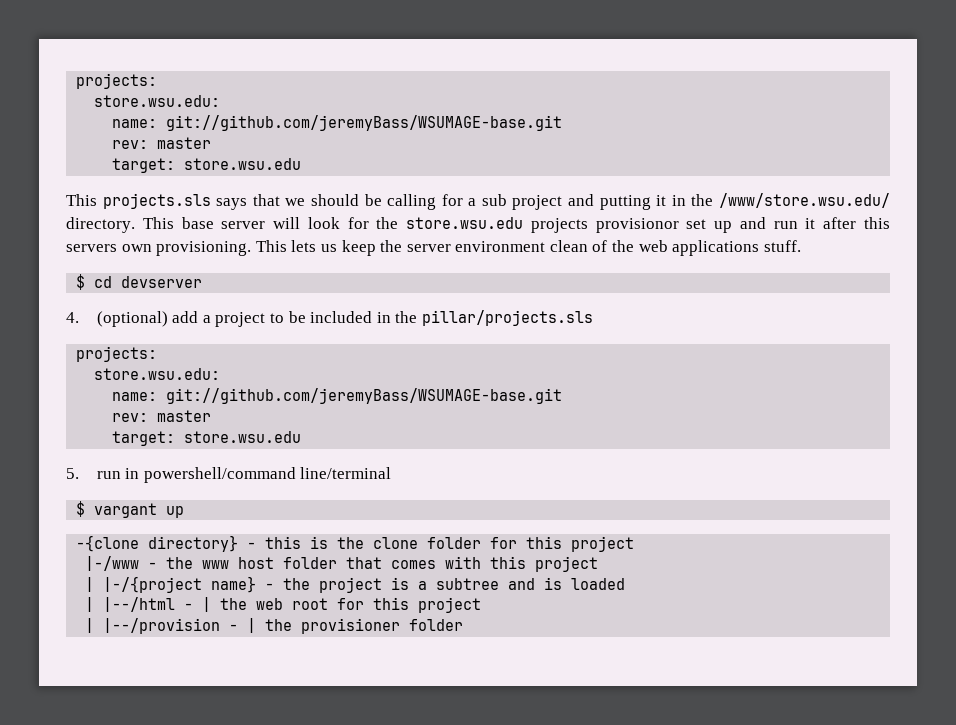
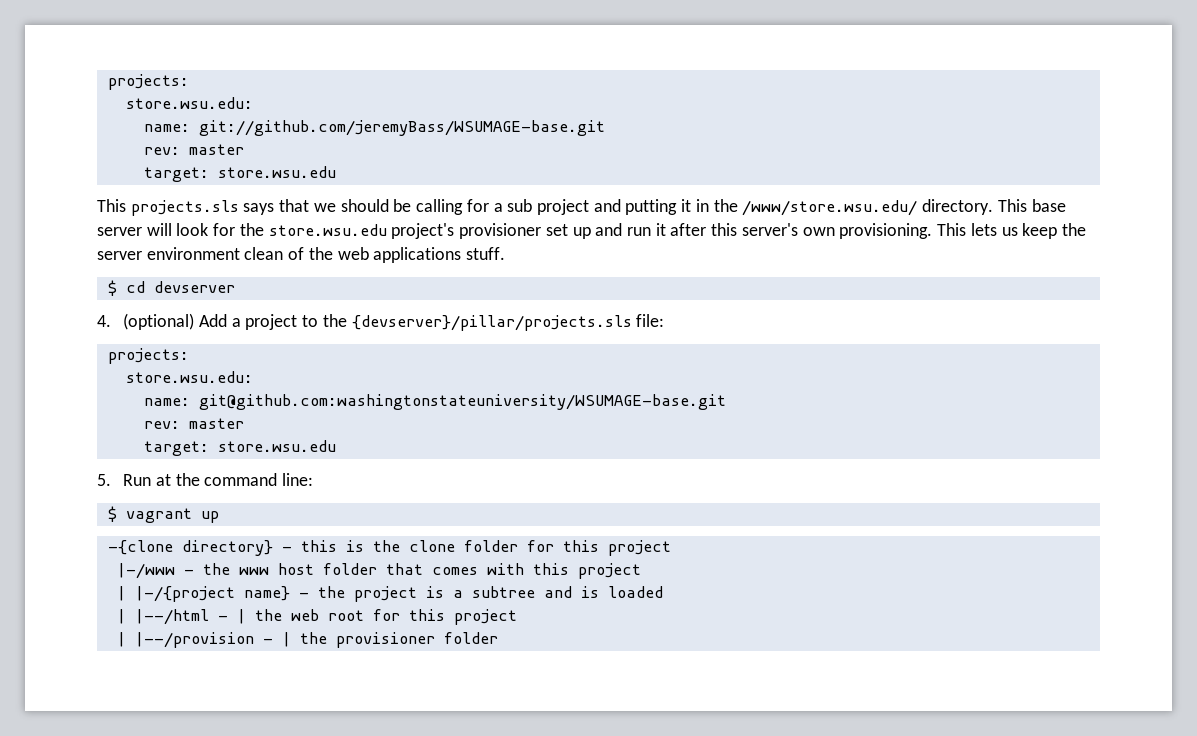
- This base server will look for the store.wsu.edu projects provisionor set up and run it after this servers own provisioning.
+ This base server will look for the store.wsu.edu project's provisioner set up and run it after this server's own provisioning.
- 4. (optional) add a project to be included in the pillar/projects.sls
+ 4. (optional) Add a project to the {devserver}/pillar/projects.sls file:
  projects:
  store.wsu.edu:
- name: git://github.com/jeremyBass/WSUMAGE-base.git
+ name: git@github.com:washingtonstateuniversity/WSUMAGE-base.git
- 5. run in powershell/command line/terminal
- $ vargant up
+ 5. Run at the command line:
+ $ vagrant up

